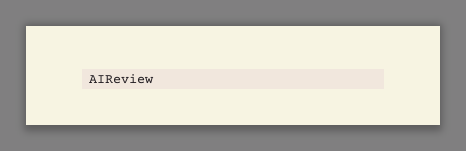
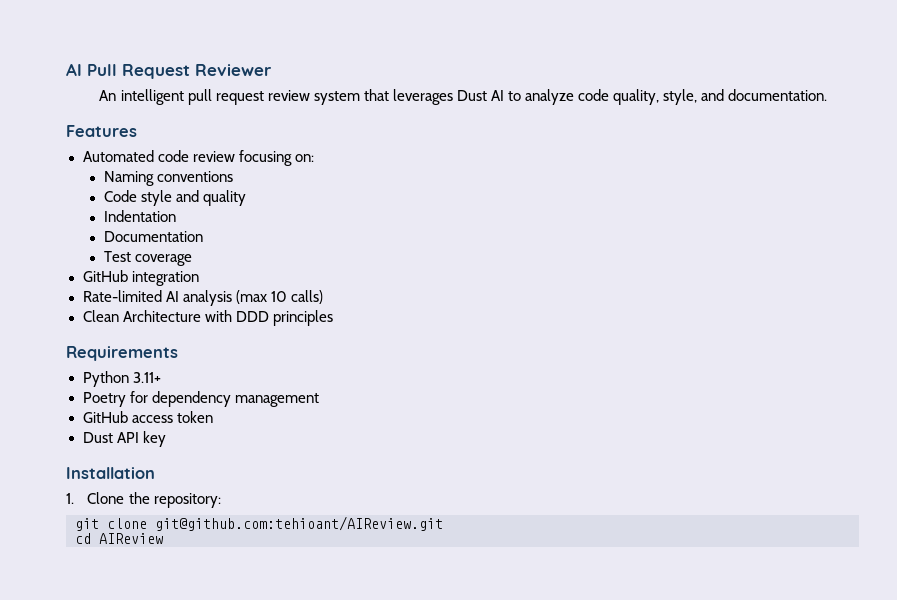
- AIReview
+ AI Pull Request Reviewer
+ An intelligent pull request review system that leverages Dust AI to analyze code quality, style, and documentation.
+ Features
+ Automated code review focusing on:
+ Naming conventions
+ Code style and quality
+ Indentation
+ Documentation
+ Test coverage
+ GitHub integration
+ Rate-limited AI analysis (max 10 calls)
+ Clean Architecture with DDD principles
+ Requirements
+ Python 3.11+
+ Poetry for dependency management
+ GitHub access token
+ Dust API key
+ Installation
+ 1. Clone the repository:
+ git clone git@github.com:tehioant/AIReview.git
+ cd AIReview

